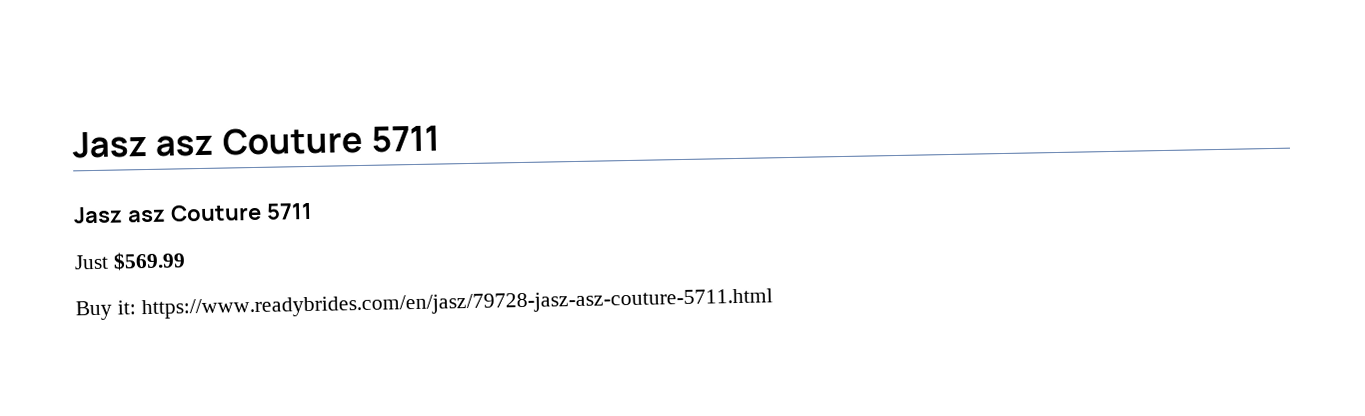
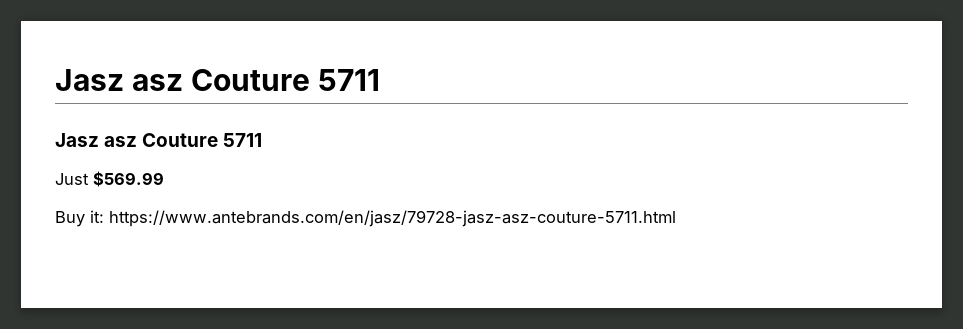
- Buy it: https://www.readybrides.com/en/jasz/79728-jasz-asz-couture-5711.html
+ Buy it: https://www.antebrands.com/en/jasz/79728-jasz-asz-couture-5711.html

